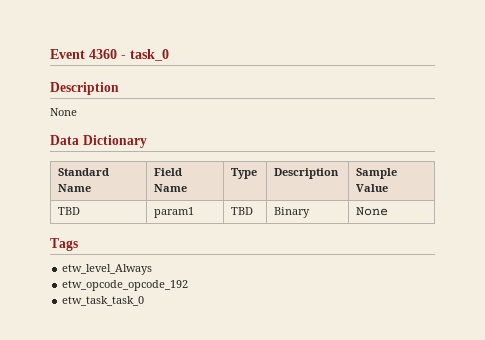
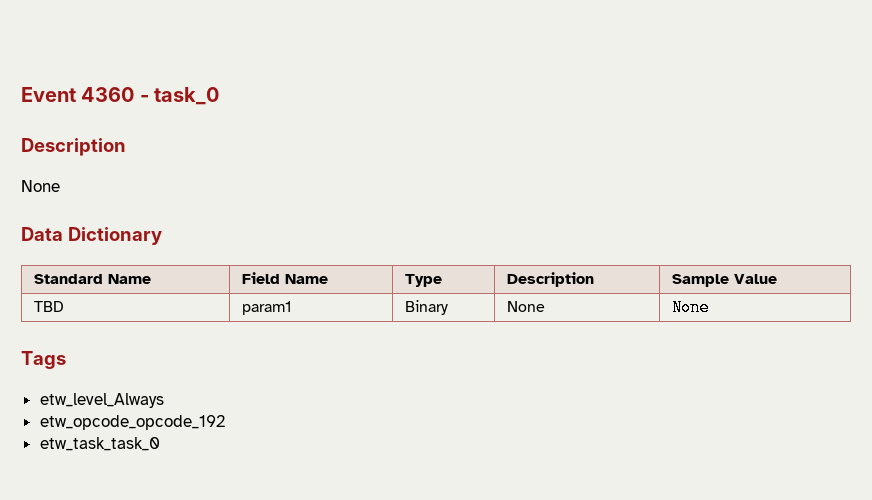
- TBD | param1 | TBD | Binary | None
+ TBD | param1 | Binary | None | None

